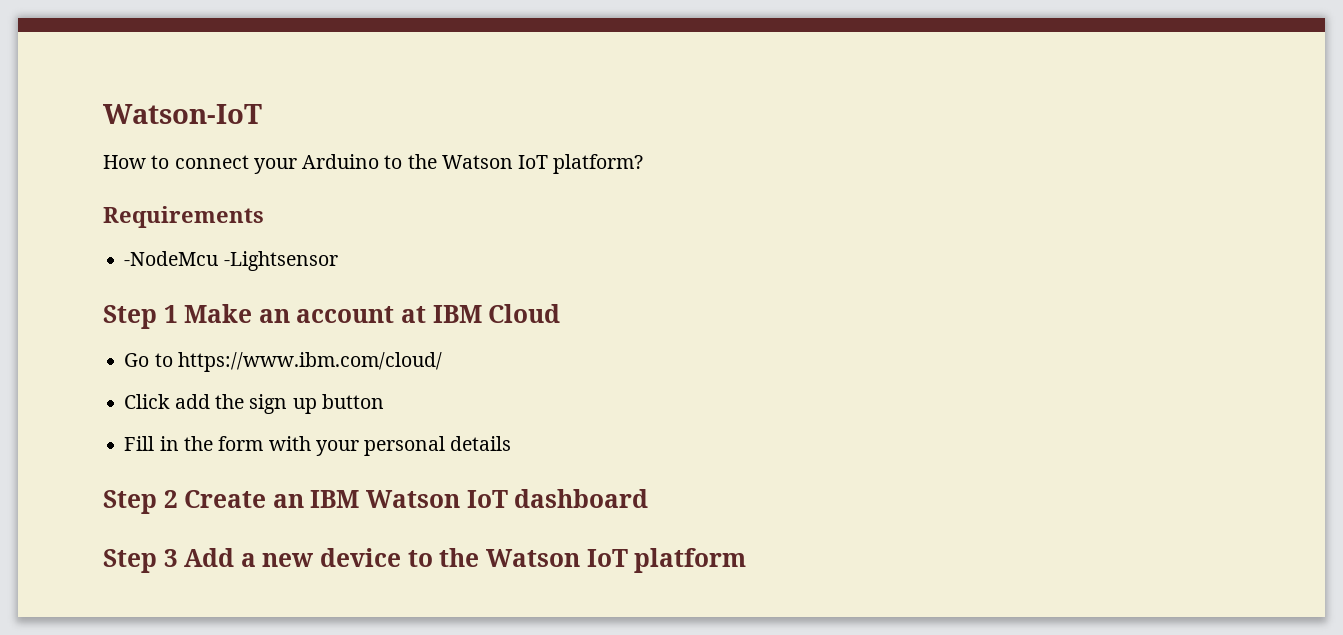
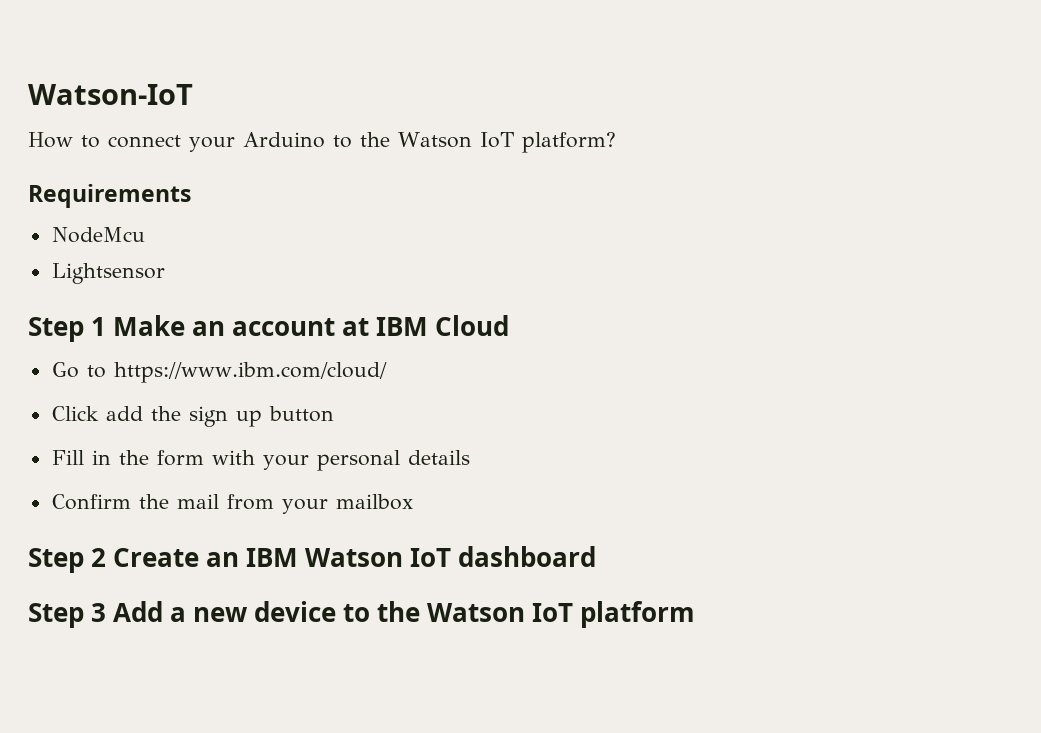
- -NodeMcu -Lightsensor
+ NodeMcu
+ Lightsensor
+ Confirm the mail from your mailbox

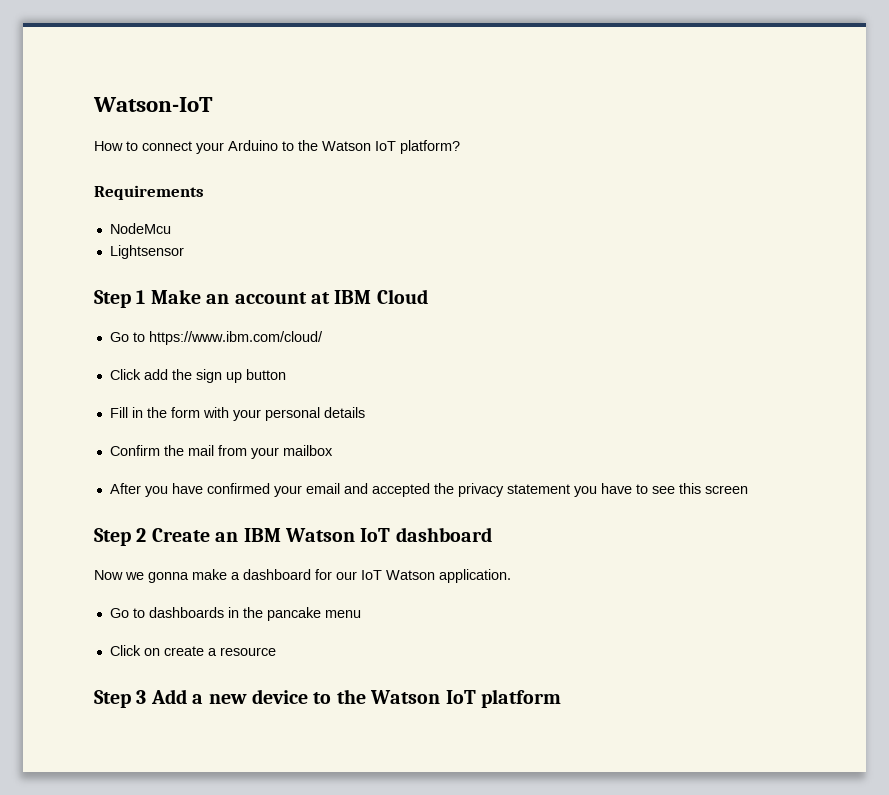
+ After you have confirmed your email and accepted the privacy statement you have to see this screen
+ Now we gonna make a dashboard for our IoT Watson application.
+ Go to dashboards in the pancake menu
+ Click on create a resource

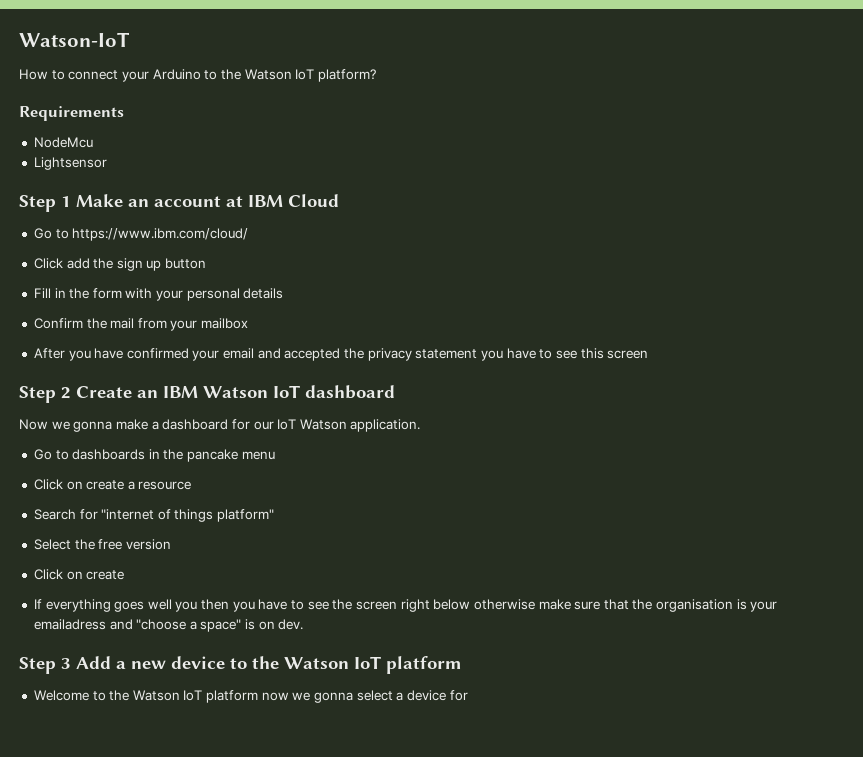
+ Search for "internet of things platform"
+ Select the free version
+ Click on create
+ If everything goes well you then you have to see the screen right below otherwise make sure that the organisation is your emailadress and "choose a space" is on dev.
+ Welcome to the Watson IoT platform now we gonna select a device for

